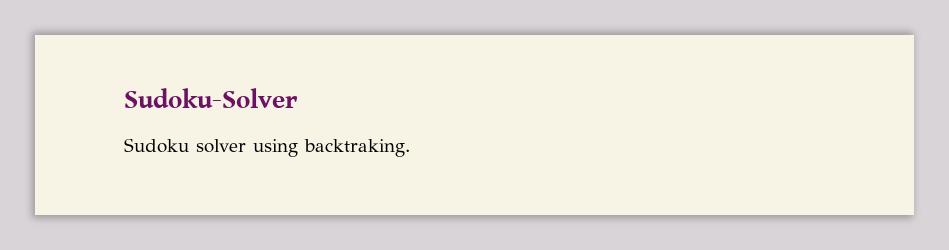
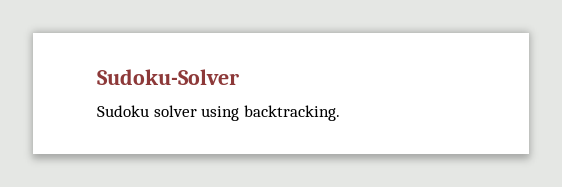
- Sudoku solver using backtraking.
+ Sudoku solver using backtracking.

